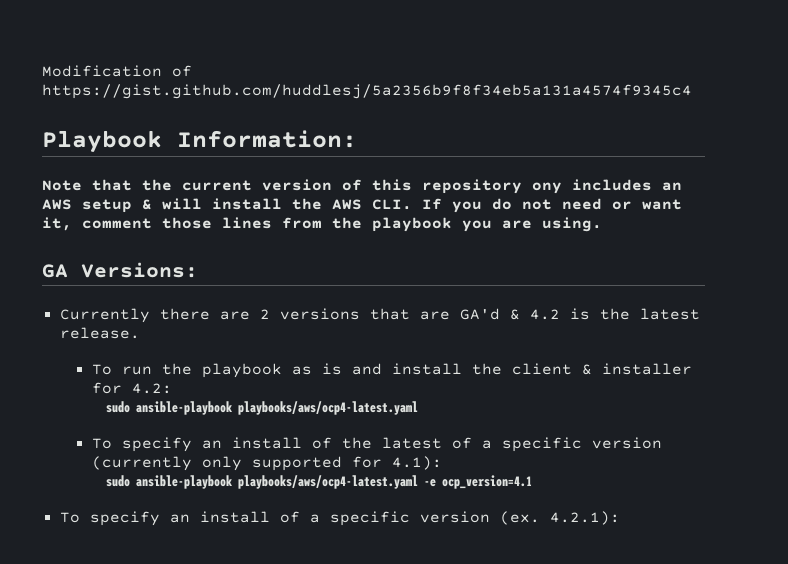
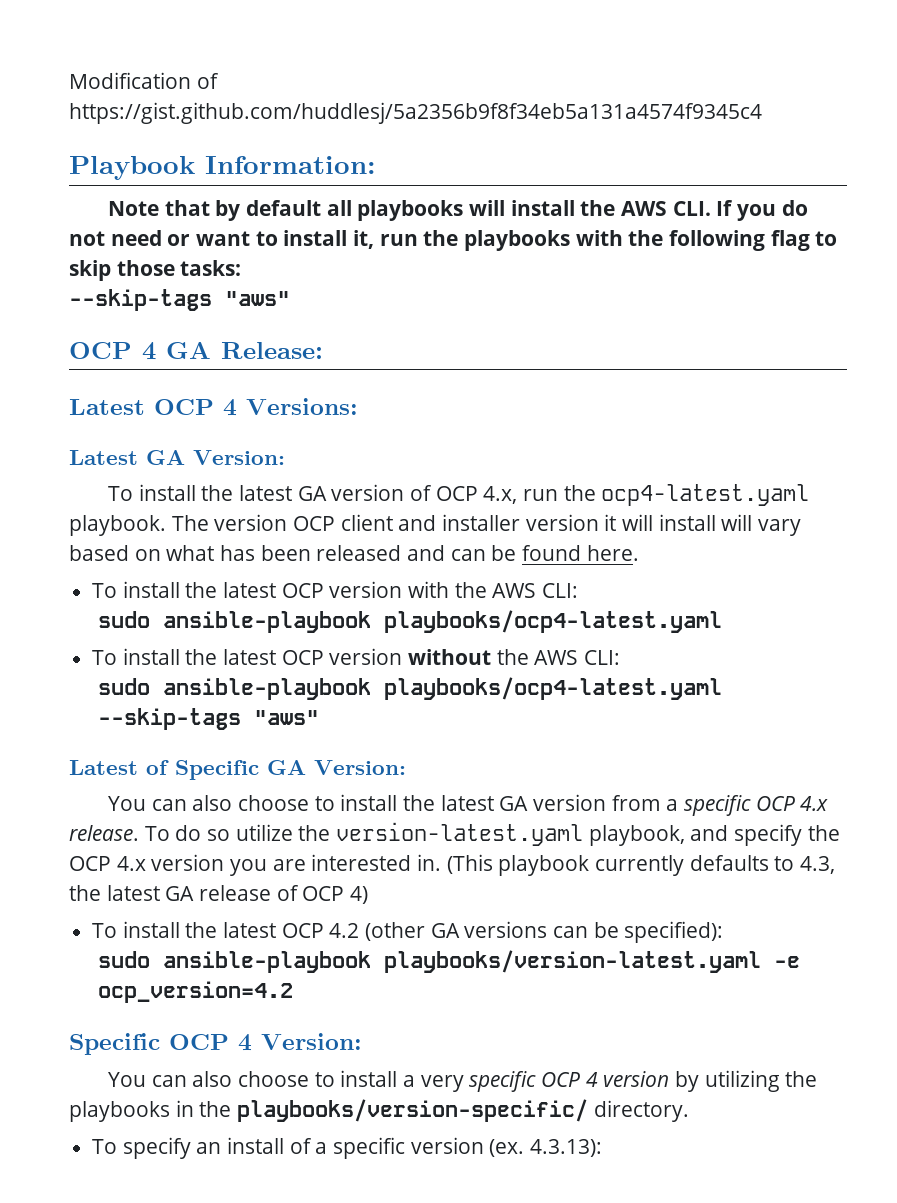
- Note that the current version of this repository ony includes an AWS setup & will install the AWS CLI. If you do not need or want it, comment those lines from the playbook you are using.
- GA Versions:
- Currently there are 2 versions that are GA'd & 4.2 is the latest release.
- To run the playbook as is and install the client & installer for 4.2:
- sudo ansible-playbook playbooks/aws/ocp4-latest.yaml
- To specify an install of the latest of a specific version (currently only supported for 4.1):
- sudo ansible-playbook playbooks/aws/ocp4-latest.yaml -e ocp_version=4.1
+ Note that by default all playbooks will install the AWS CLI. If you do not need or want to install it, run the playbooks with the following flag to skip those tasks:
+ --skip-tags "aws"
+ OCP 4 GA Release:
+ Latest OCP 4 Versions:
+ Latest GA Version:
+ To install the latest GA version of OCP 4.x, run the ocp4-latest.yaml playbook. The version OCP client and installer version it will install will vary based on what has been released and can be found here.
+ To install the latest OCP version with the AWS CLI:
+ sudo ansible-playbook playbooks/ocp4-latest.yaml
+ To install the latest OCP version without the AWS CLI:
+ sudo ansible-playbook playbooks/ocp4-latest.yaml --skip-tags "aws"
+ Latest of Specific GA Version:
+ You can also choose to install the latest GA version from a specific OCP 4.x release. To do so utilize the version-latest.yaml playbook, and specify the OCP 4.x version you are interested in. (This playbook currently defaults to 4.3, the latest GA release of OCP 4)
+ To install the latest OCP 4.2 (other GA versions can be specified):
+ sudo ansible-playbook playbooks/version-latest.yaml -e ocp_version=4.2
+ Specific OCP 4 Version:
+ You can also choose to install a very specific OCP 4 version by utilizing the playbooks in the playbooks/version-specific/ directory.
- 4.2.1):
+ 4.3.13):

